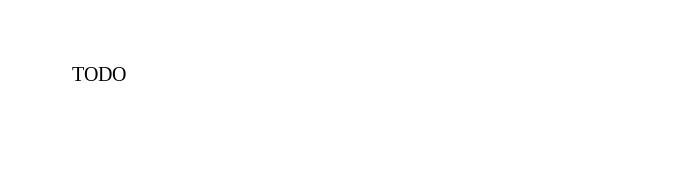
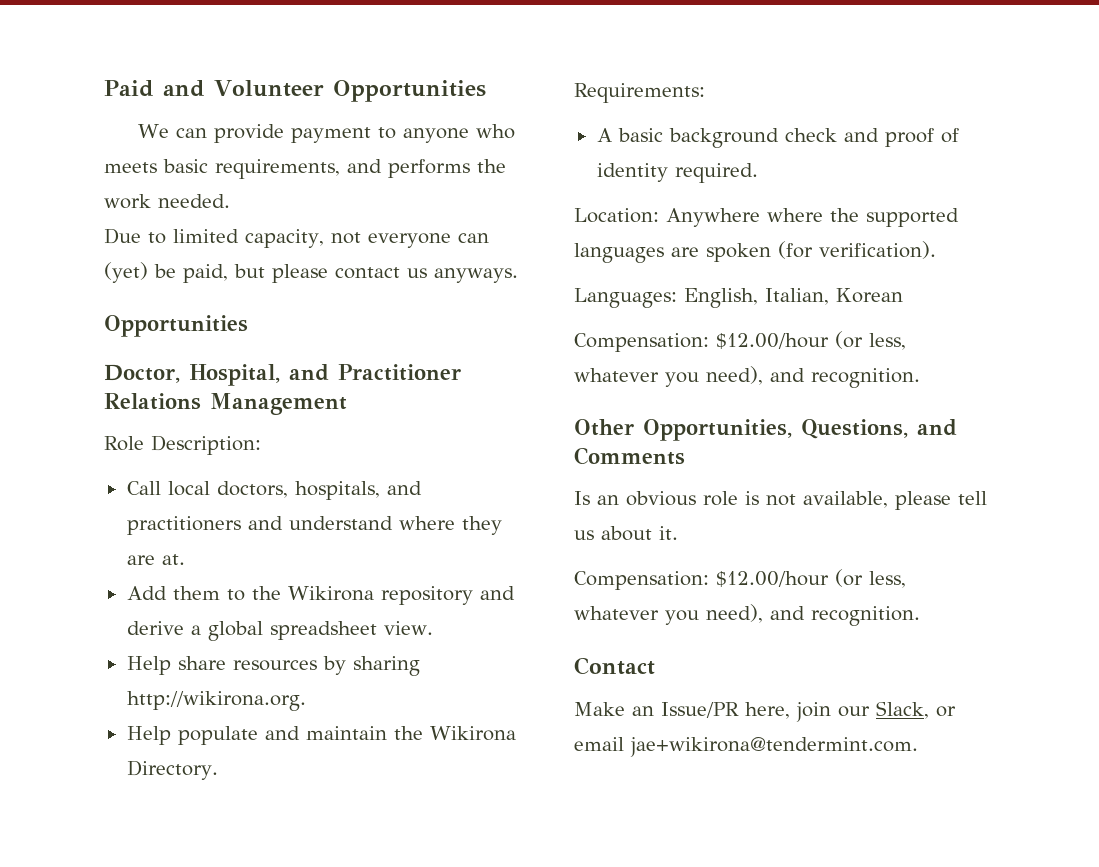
- TODO
+ Paid and Volunteer Opportunities
+ We can provide payment to anyone who meets basic requirements, and performs the work needed.
+ Due to limited capacity, not everyone can (yet) be paid, but please contact us anyways.
+ Opportunities
+ Doctor, Hospital, and Practitioner Relations Management
+ Role Description:
+ Call local doctors, hospitals, and practitioners and understand where they are at.
+ Add them to the Wikirona repository and derive a global spreadsheet view.
+ Help share resources by sharing http://wikirona.org.
+ Help populate and maintain the Wikirona Directory.
+ Requirements:
+ A basic background check and proof of identity required.
+ Location: Anywhere where the supported languages are spoken (for verification).
+ Languages: English, Italian, Korean
+ Compensation: $12.00/hour (or less, whatever you need), and recognition.
+ Other Opportunities, Questions, and Comments
+ Is an obvious role is not available, please tell us about it.
+ Compensation: $12.00/hour (or less, whatever you need), and recognition.
+ Contact
+ Make an Issue/PR here, join our Slack, or email jae+wikirona@tendermint.com.

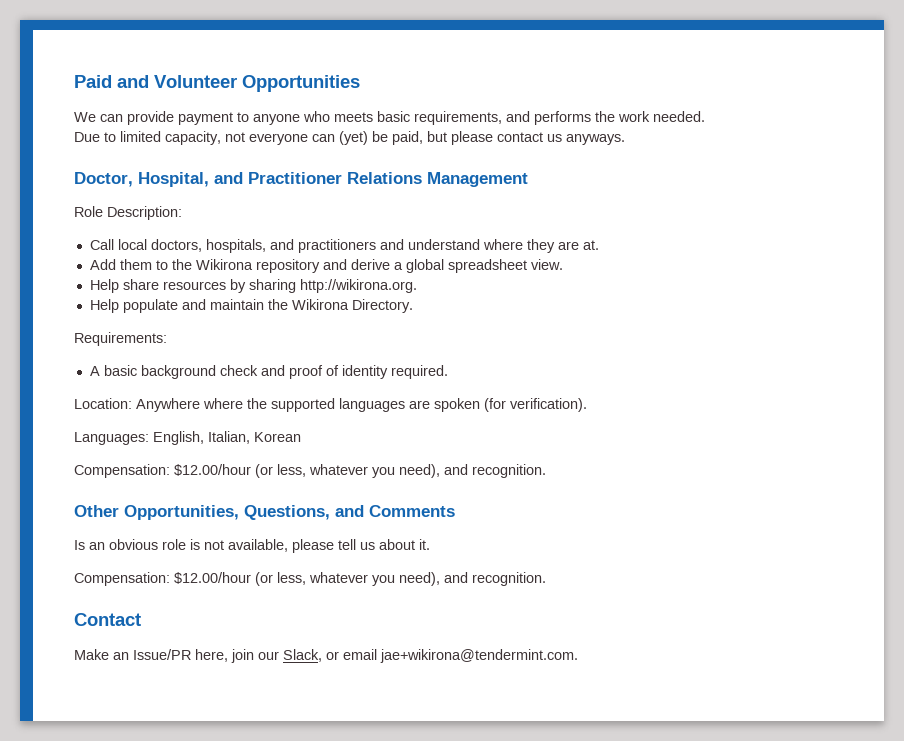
  Due to limited capacity, not everyone can (yet) be paid, but please contact us anyways.
- Opportunities

